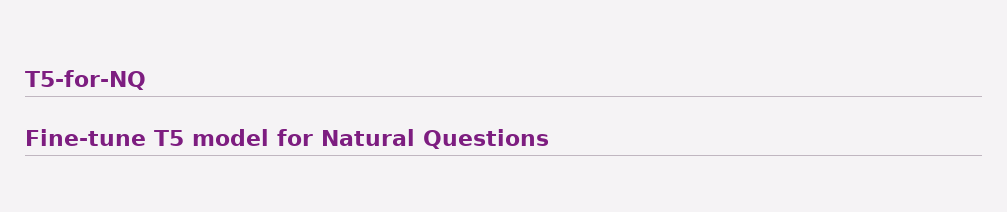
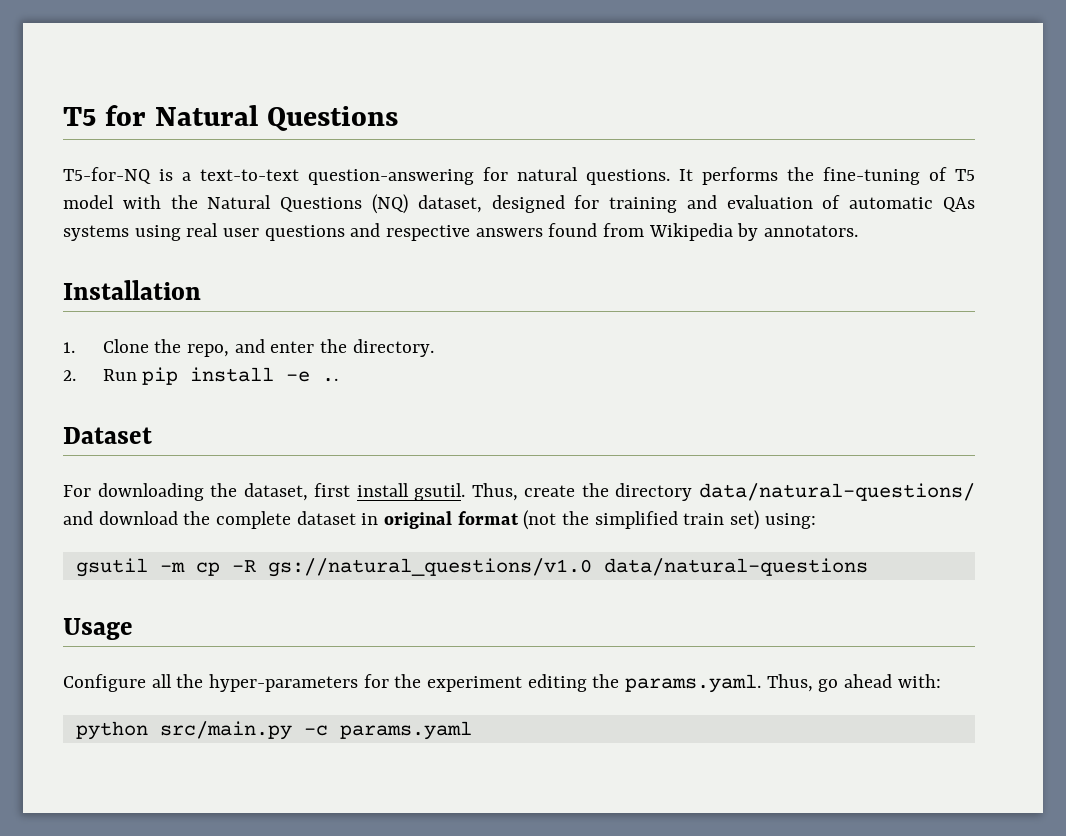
- T5-for-NQ
- Fine-tune T5 model for Natural Questions
+ T5 for Natural Questions
+ T5-for-NQ is a text-to-text question-answering for natural questions. It performs the fine-tuning of T5 model with the Natural Questions (NQ) dataset, designed for training and evaluation of automatic QAs systems using real user questions and respective answers found from Wikipedia by annotators.
+ Installation
+ 1. Clone the repo, and enter the directory.
+ 2. Run pip install -e ..
+ Dataset
+ For downloading the dataset, first install gsutil. Thus, create the directory data/natural-questions/ and download the complete dataset in original format (not the simplified train set) using:
+ gsutil -m cp -R gs://natural_questions/v1.0 data/natural-questions
+ Usage
+ Configure all the hyper-parameters for the experiment editing the params.yaml. Thus, go ahead with:
+ python src/main.py -c params.yaml

